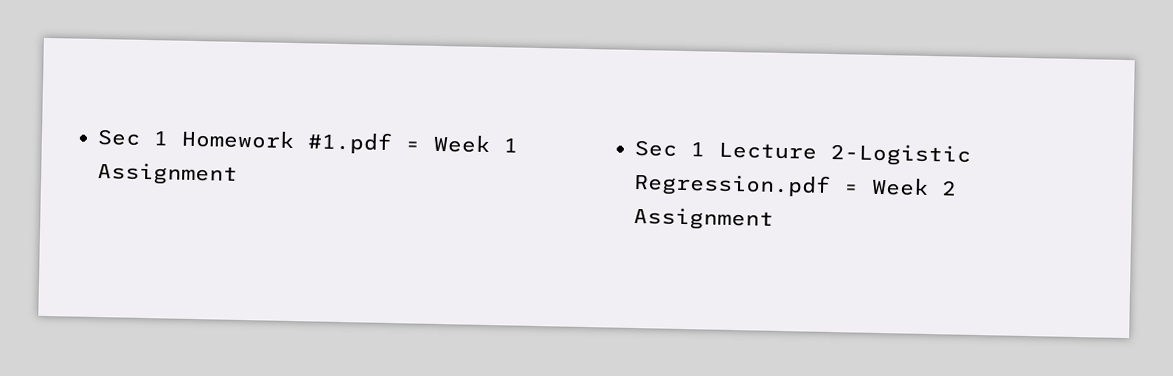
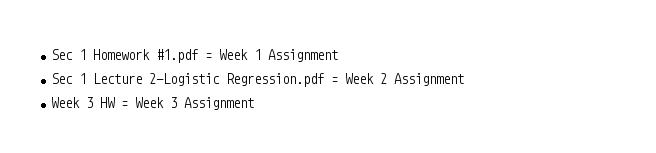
+ Week 3 HW = Week 3 Assignment

